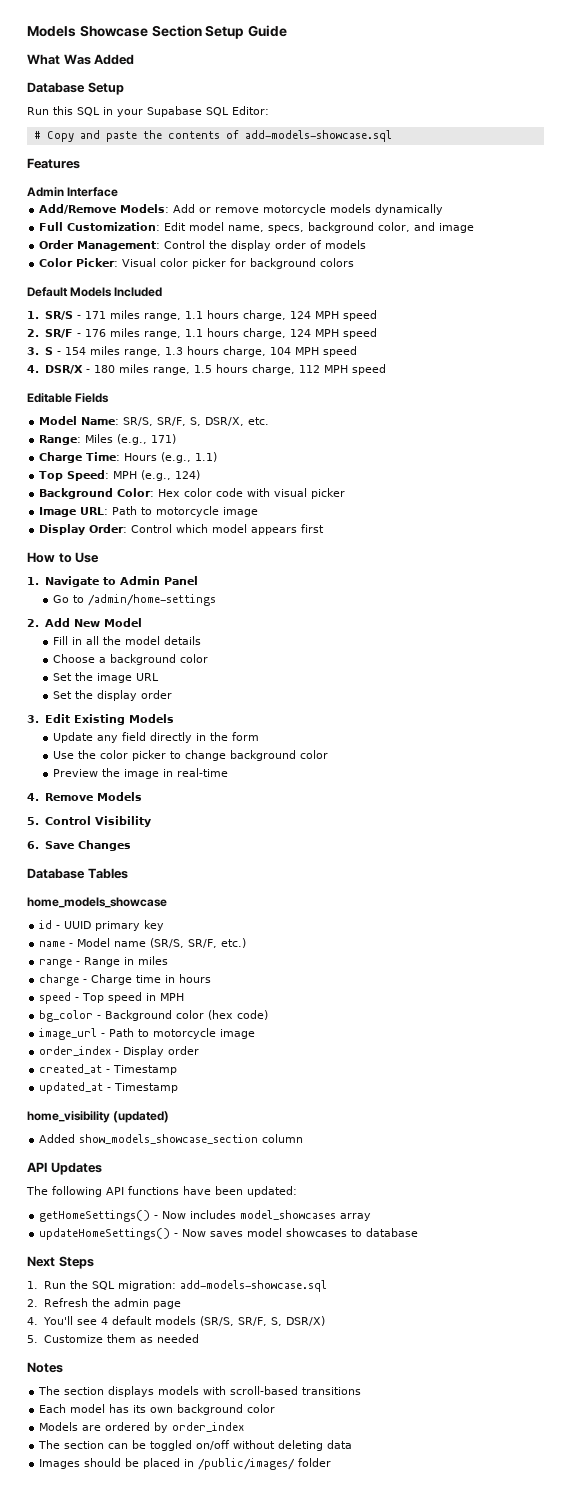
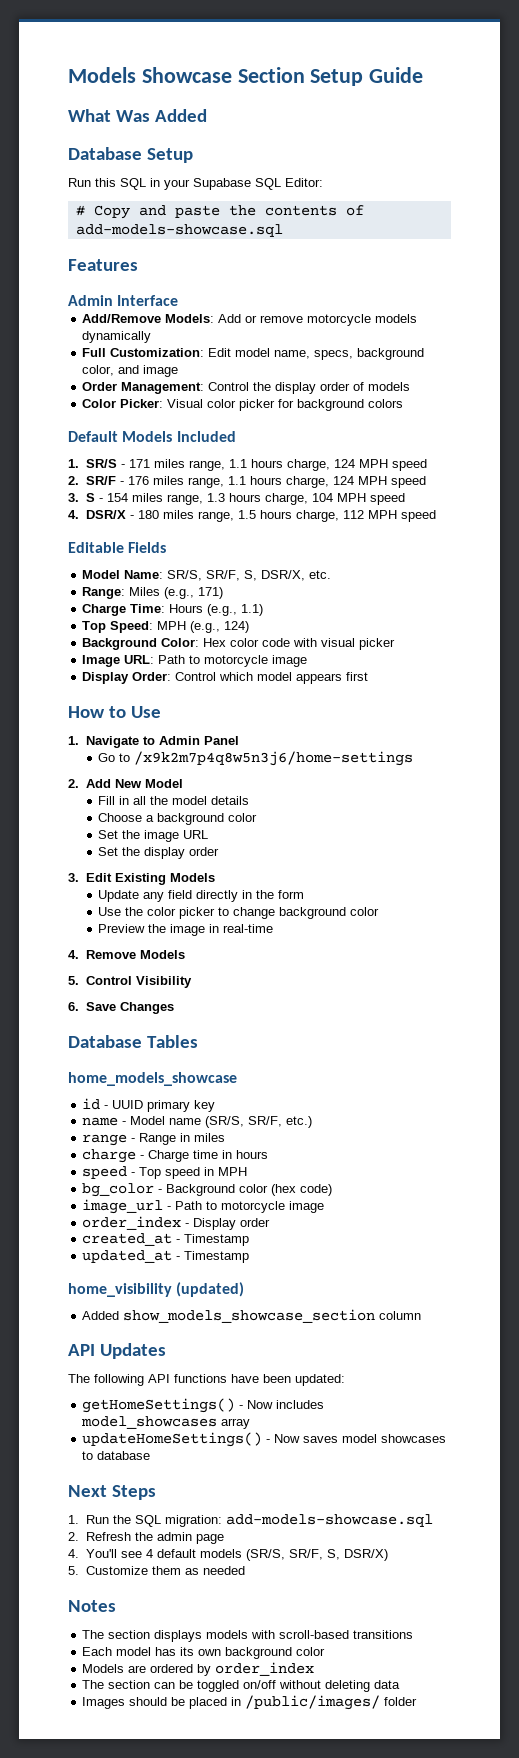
- Go to /admin/home-settings
+ Go to /x9k2m7p4q8w5n3j6/home-settings

